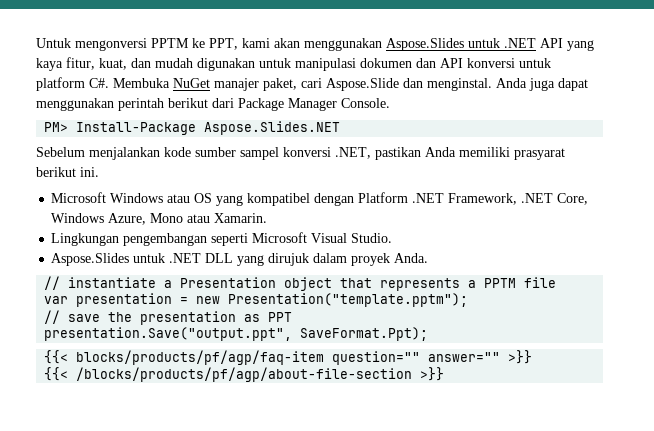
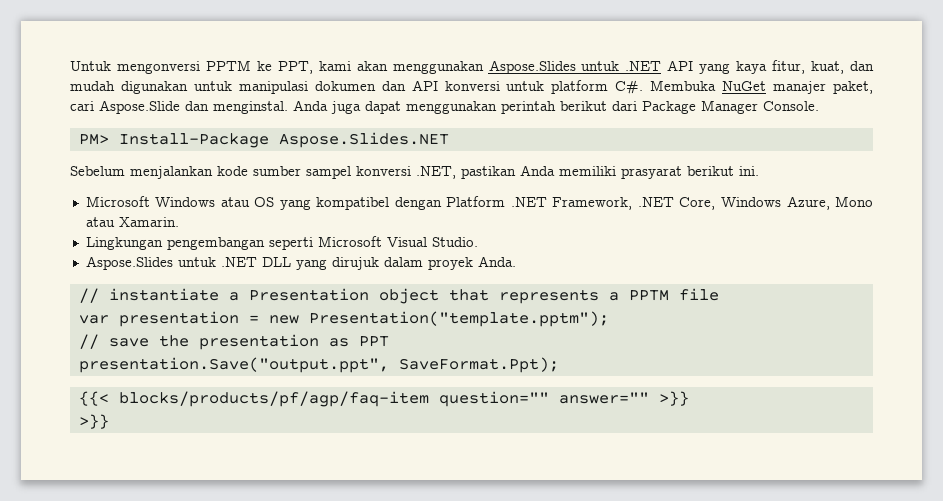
  {{< blocks/products/pf/agp/faq-item question="" answer="" >}}
- {{< /blocks/products/pf/agp/about-file-section >}}
+ >}}

